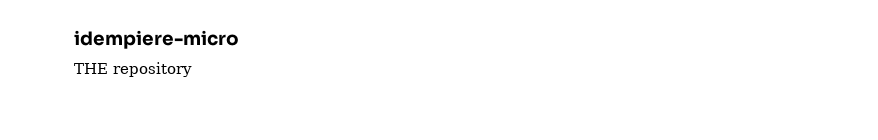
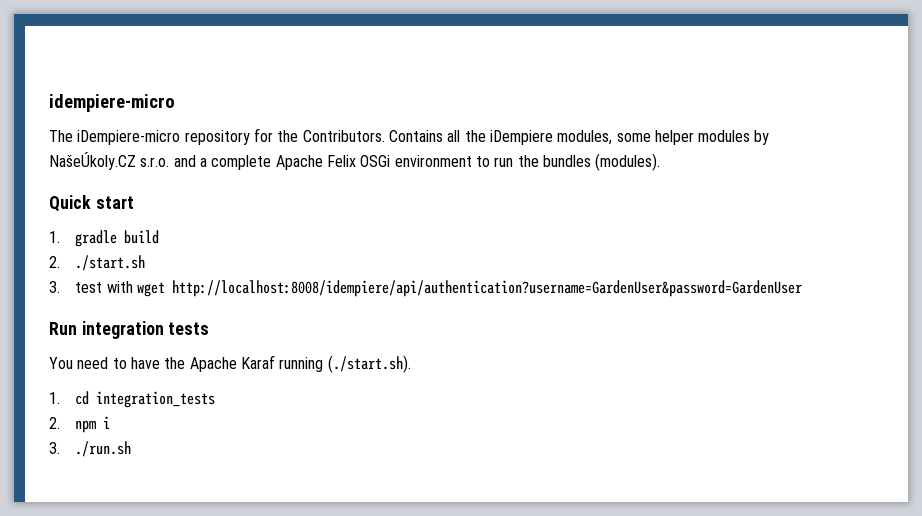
- THE repository
+ The iDempiere-micro repository for the Contributors. Contains all the iDempiere modules, some helper modules by NašeÚkoly.CZ s.r.o. and a complete Apache Felix OSGi environment to run the bundles (modules).
+ Quick start
+ 1. gradle build
+ 2. ./start.sh
+ 3. test with wget http://localhost:8008/idempiere/api/authentication?username=GardenUser&password=GardenUser
+ Run integration tests
+ You need to have the Apache Karaf running (./start.sh).
+ 1. cd integration_tests
+ 2. npm i
+ 3. ./run.sh

